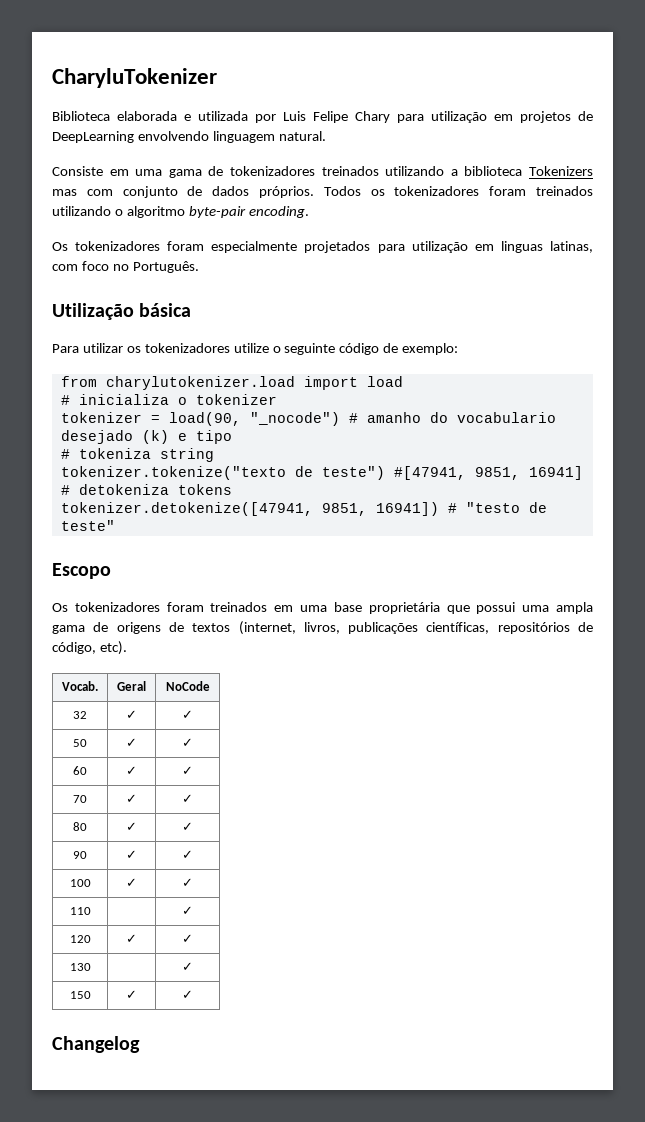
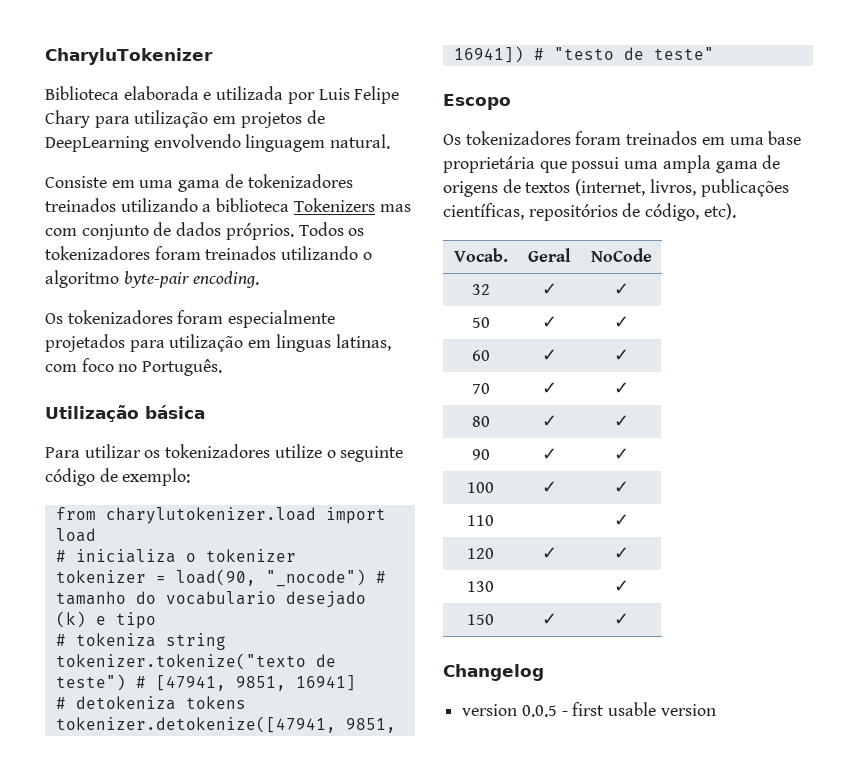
- tokenizer = load(90, "_nocode") # amanho do vocabulario desejado (k) e tipo
+ tokenizer = load(90, "_nocode") # tamanho do vocabulario desejado (k) e tipo
- tokenizer.tokenize("texto de teste") #[47941, 9851, 16941]
+ tokenizer.tokenize("texto de teste") # [47941, 9851, 16941]
+ version 0.0.5 - first usable version

